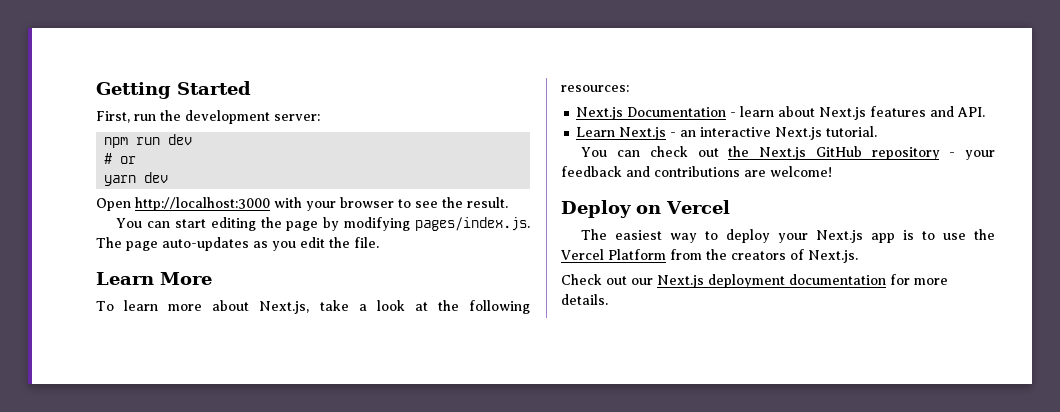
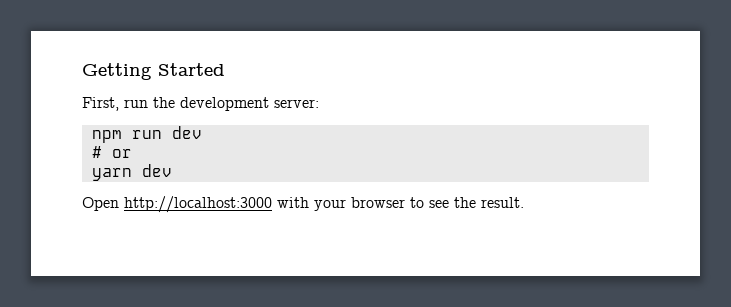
- You can start editing the page by modifying pages/index.js. The page auto-updates as you edit the file.
- Learn More
- To learn more about Next.js, take a look at the following resources:
- Next.js Documentation - learn about Next.js features and API.
- Learn Next.js - an interactive Next.js tutorial.
- You can check out the Next.js GitHub repository - your feedback and contributions are welcome!
- Deploy on Vercel
- The easiest way to deploy your Next.js app is to use the Vercel Platform from the creators of Next.js.
- Check out our Next.js deployment documentation for more details.

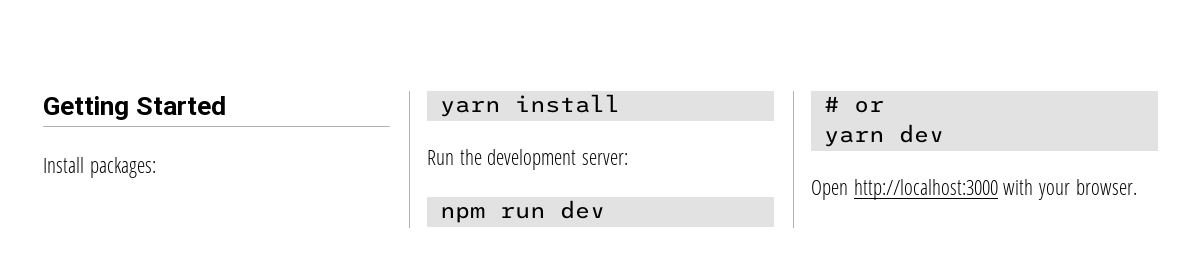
- First, run the development server:
+ Install packages:
+ yarn install
+ Run the development server:
- Open http://localhost:3000 with your browser to see the result.
+ Open http://localhost:3000 with your browser.

